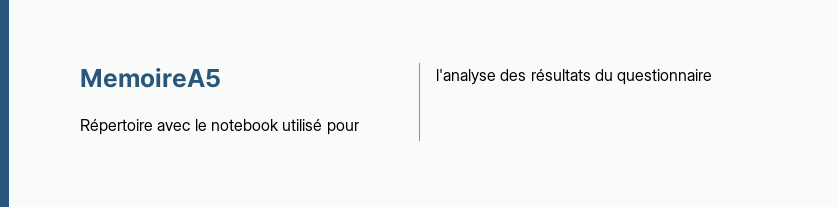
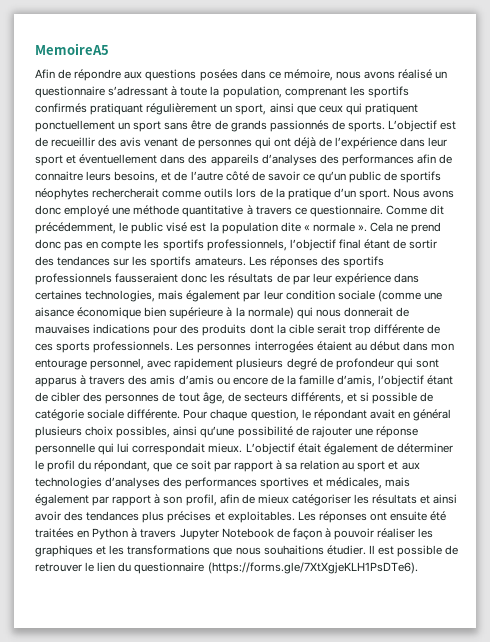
- Répertoire avec le notebook utilisé pour l'analyse des résultats du questionnaire
+ Afin de répondre aux questions posées dans ce mémoire, nous avons réalisé un questionnaire s’adressant à toute la population, comprenant les sportifs confirmés pratiquant régulièrement un sport, ainsi que ceux qui pratiquent ponctuellement un sport sans être de grands passionnés de sports. L’objectif est de recueillir des avis venant de personnes qui ont déjà de l’expérience dans leur sport et éventuellement dans des appareils d’analyses des performances afin de connaitre leurs besoins, et de l’autre côté de savoir ce qu’un public de sportifs néophytes rechercherait comme outils lors de la pratique d’un sport. Nous avons donc employé une méthode quantitative à travers ce questionnaire. Comme dit précédemment, le public visé est la population dite « normale ». Cela ne prend donc pas en compte les sportifs professionnels, l’objectif final étant de sortir des tendances sur les sportifs amateurs. Les réponses des sportifs professionnels fausseraient donc les résultats de par leur expérience dans certaines technologies, mais également par leur condition sociale (comme une aisance économique bien supérieure à la normale) qui nous donnerait de mauvaises indications pour des produits dont la cible serait trop différente de ces sports professionnels. Les personnes interrogées étaient au début dans mon entourage personnel, avec rapidement plusieurs degré de profondeur qui sont apparus à travers des amis d’amis ou encore de la famille d’amis, l’objectif étant de cibler des personnes de tout âge, de secteurs différents, et si possible de catégorie sociale différente. Pour chaque question, le répondant avait en général plusieurs choix possibles, ainsi qu’une possibilité de rajouter une réponse personnelle qui lui correspondait mieux. L’objectif était également de déterminer le profil du répondant, que ce soit par rapport à sa relation au sport et aux technologies d’analyses des performances sportives et médicales, mais également par rapport à son profil, afin de mieux catégoriser les résultats et ainsi avoir des tendances plus précises et exploitables. Les réponses ont ensuite été traitées en Python à travers Jupyter Notebook de façon à pouvoir réaliser les graphiques et les transformations que nous souhaitions étudier. Il est possible de retrouver le lien du questionnaire (https://forms.gle/7XtXgjeKLH1PsDTe6).

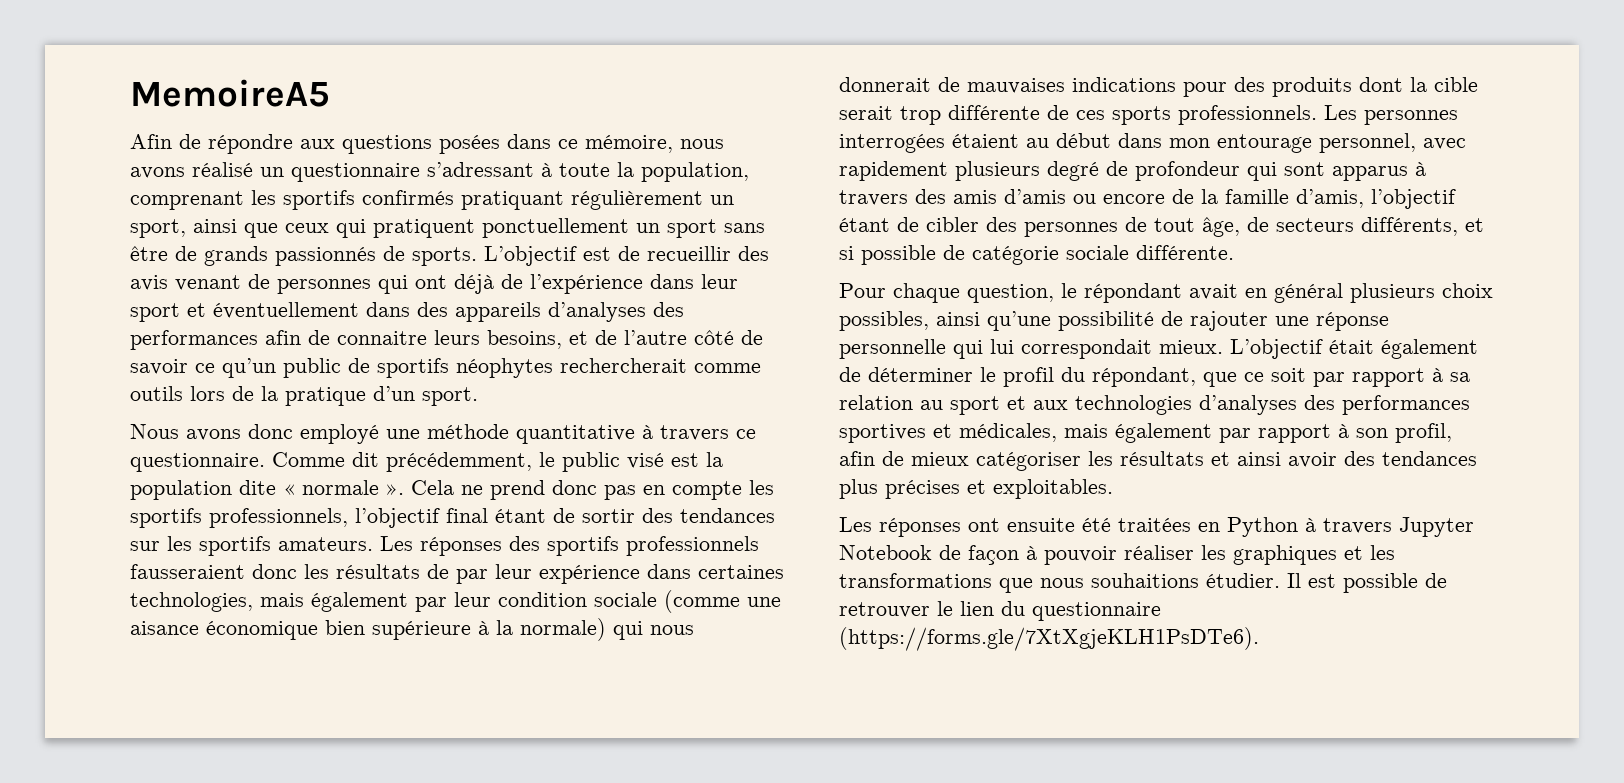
- L’objectif est de recueillir des avis venant de personnes qui ont déjà de l’expérience dans leur sport et éventuellement dans des appareils d’analyses des performances afin de connaitre leurs besoins, et de l’autre côté de savoir ce qu’un public de sportifs néophytes rechercherait comme outils lors de la pratique d’un sport. Nous avons donc employé une méthode quantitative à travers ce questionnaire.
+ L’objectif est de recueillir des avis venant de personnes qui ont déjà de l’expérience dans leur sport et éventuellement dans des appareils d’analyses des performances afin de connaitre leurs besoins, et de l’autre côté de savoir ce qu’un public de sportifs néophytes rechercherait comme outils lors de la pratique d’un sport.
+ Nous avons donc employé une méthode quantitative à travers ce questionnaire.
- Les personnes interrogées étaient au début dans mon entourage personnel, avec rapidement plusieurs degré de profondeur qui sont apparus à travers des amis d’amis ou encore de la famille d’amis, l’objectif étant de cibler des personnes de tout âge, de secteurs différents, et si possible de catégorie sociale différente. Pour chaque question, le répondant avait en général plusieurs choix possibles, ainsi qu’une possibilité de rajouter une réponse personnelle qui lui correspondait mieux.
+ Les personnes interrogées étaient au début dans mon entourage personnel, avec rapidement plusieurs degré de profondeur qui sont apparus à travers des amis d’amis ou encore de la famille d’amis, l’objectif étant de cibler des personnes de tout âge, de secteurs différents, et si possible de catégorie sociale différente.
+ Pour chaque question, le répondant avait en général plusieurs choix possibles, ainsi qu’une possibilité de rajouter une réponse personnelle qui lui correspondait mieux.
- L’objectif était également de déterminer le profil du répondant, que ce soit par rapport à sa relation au sport et aux technologies d’analyses des performances sportives et médicales, mais également par rapport à son profil, afin de mieux catégoriser les résultats et ainsi avoir des tendances plus précises et exploitables. Les réponses ont ensuite été traitées en Python à travers Jupyter Notebook de façon à pouvoir réaliser les graphiques et les transformations que nous souhaitions étudier.
+ L’objectif était également de déterminer le profil du répondant, que ce soit par rapport à sa relation au sport et aux technologies d’analyses des performances sportives et médicales, mais également par rapport à son profil, afin de mieux catégoriser les résultats et ainsi avoir des tendances plus précises et exploitables.
+ Les réponses ont ensuite été traitées en Python à travers Jupyter Notebook de façon à pouvoir réaliser les graphiques et les transformations que nous souhaitions étudier.

